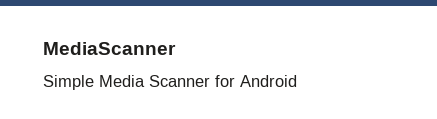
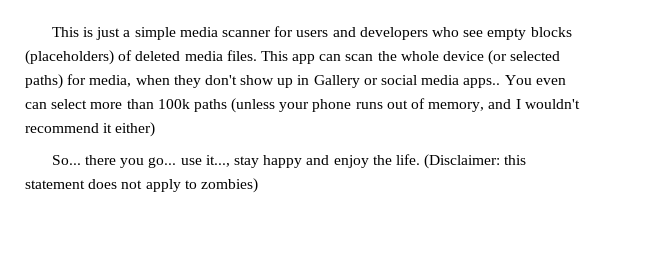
- MediaScanner
- Simple Media Scanner for Android
+ This is just a simple media scanner for users and developers who see empty blocks (placeholders) of deleted media files. This app can scan the whole device (or selected paths) for media, when they don't show up in Gallery or social media apps.. You even can select more than 100k paths (unless your phone runs out of memory, and I wouldn't recommend it either)
+ So... there you go... use it..., stay happy and enjoy the life. (Disclaimer: this statement does not apply to zombies)

